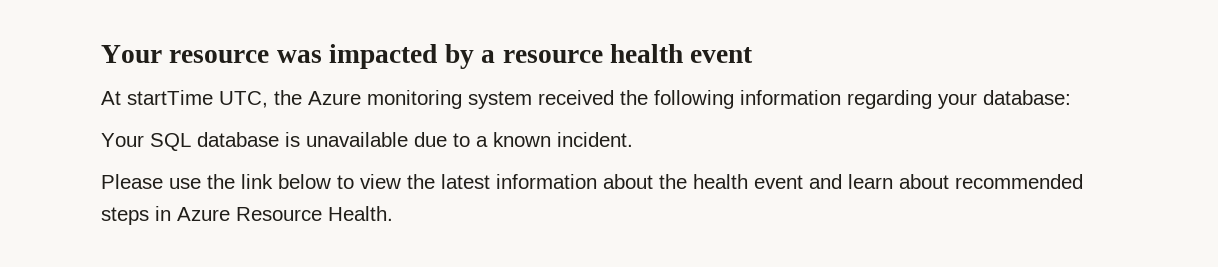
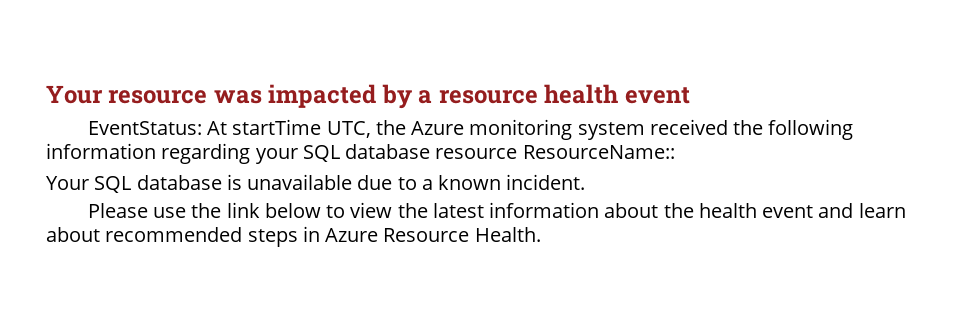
- At startTime UTC, the Azure monitoring system received the following information regarding your database:
+ EventStatus: At startTime UTC, the Azure monitoring system received the following information regarding your SQL database resource ResourceName::

